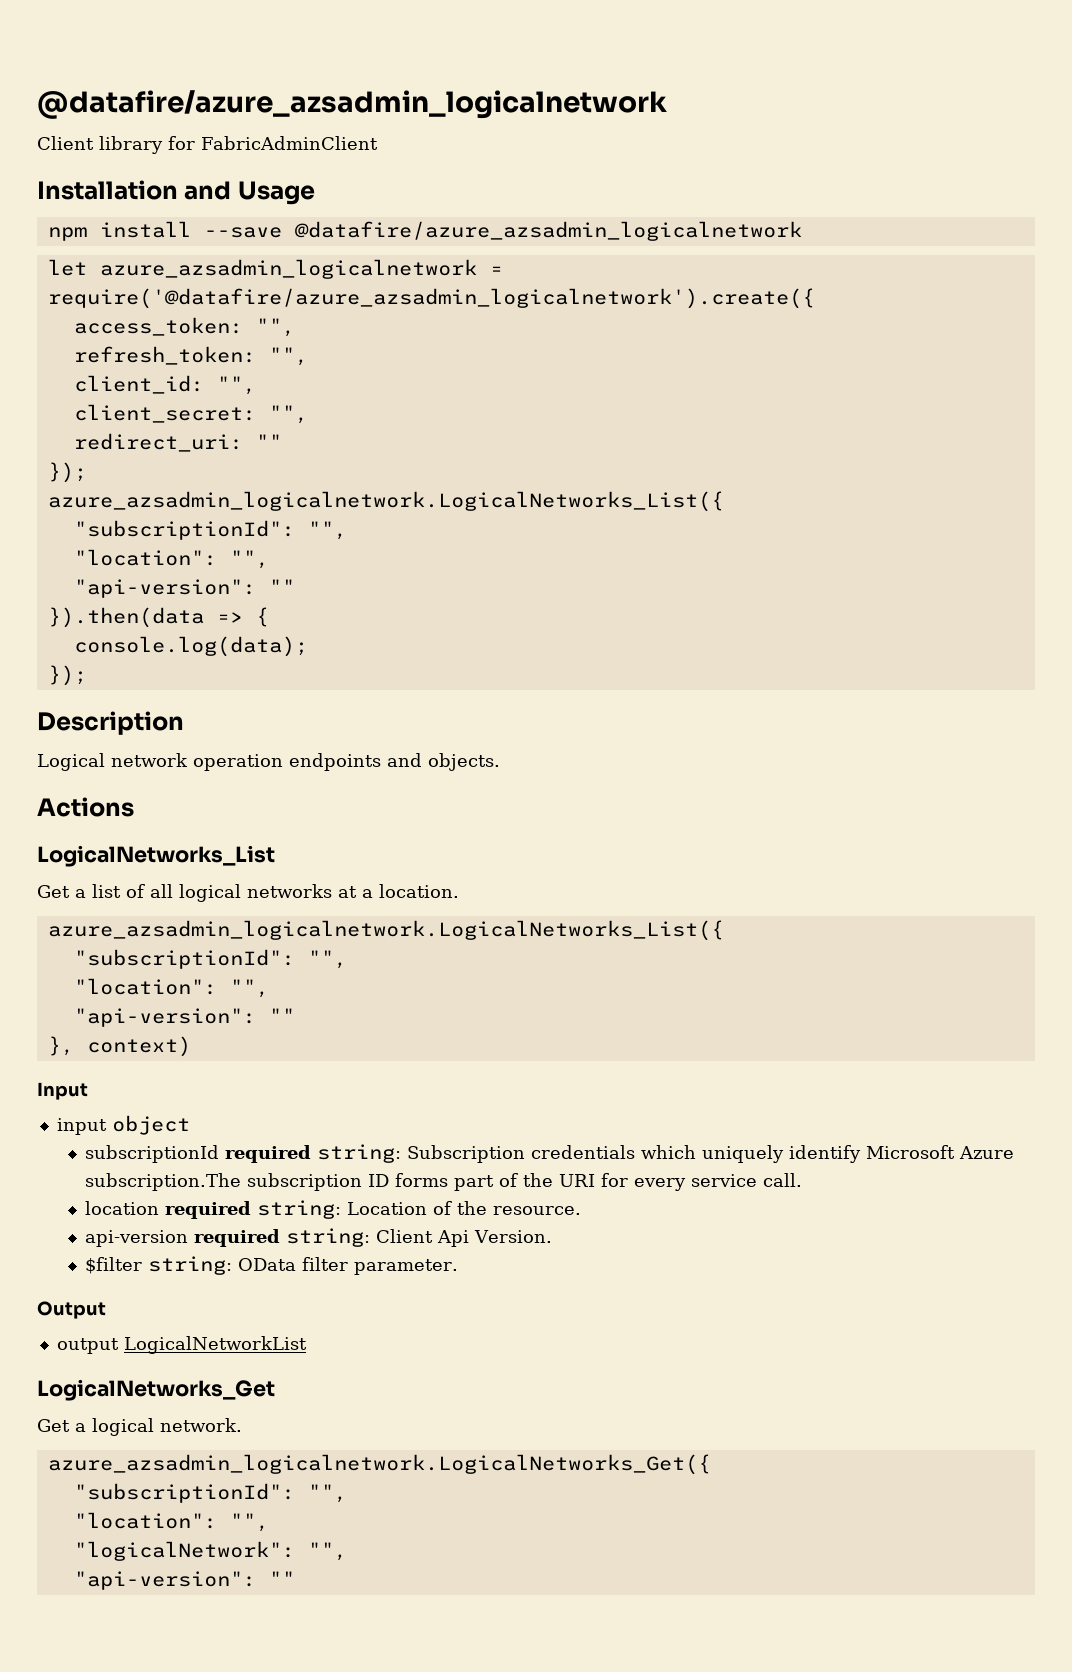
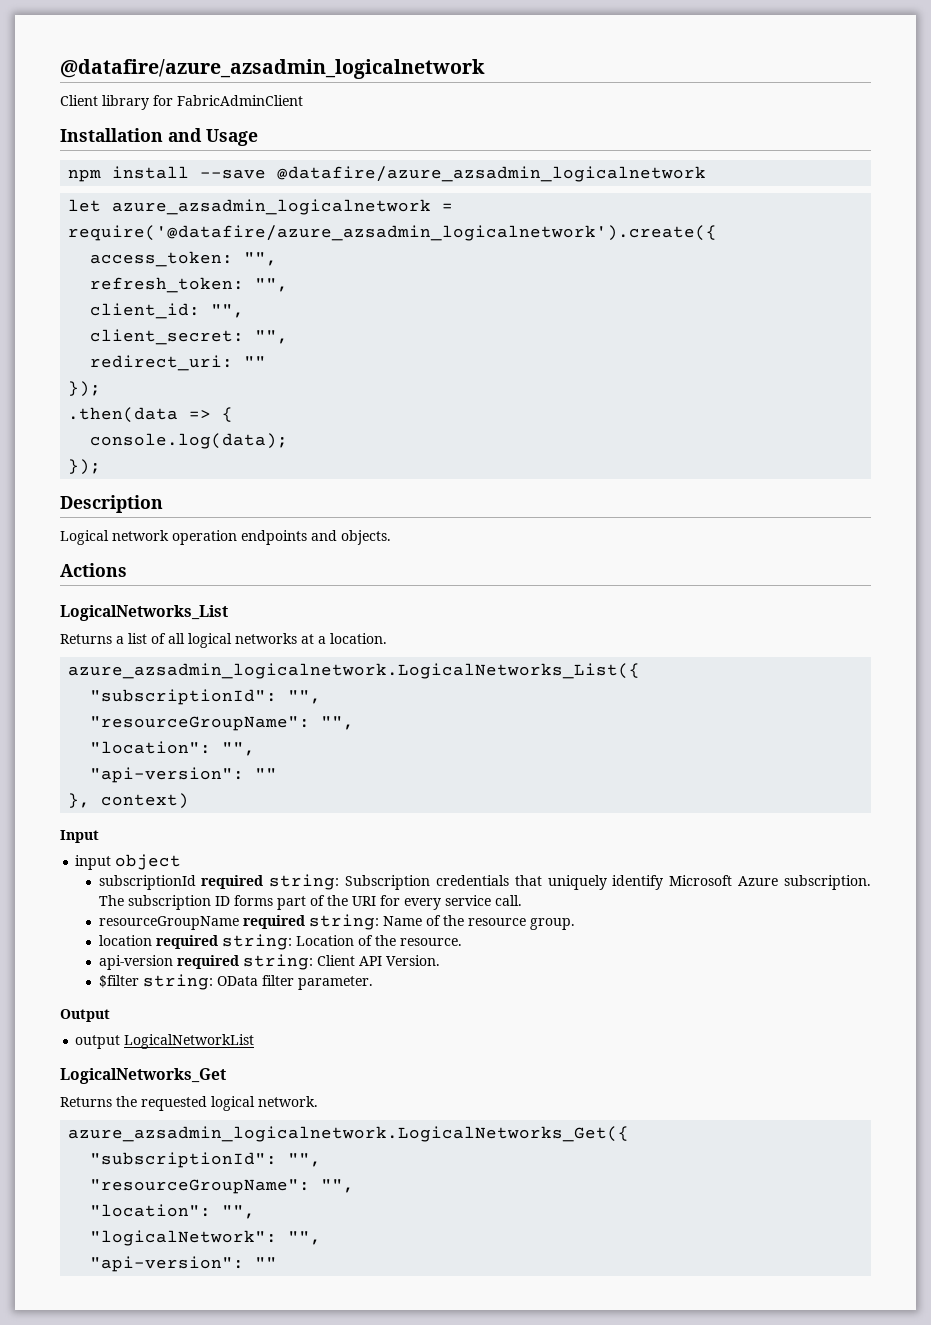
  redirect_uri: ""
  });
- azure_azsadmin_logicalnetwork.LogicalNetworks_List({
- "subscriptionId": "",
- "location": "",
- "api-version": ""
- }).then(data => {
+ .then(data => {
- Get a list of all logical networks at a location.
+ Returns a list of all logical networks at a location.
  azure_azsadmin_logicalnetwork.LogicalNetworks_List({
  "subscriptionId": "",
+ "resourceGroupName": "",
- subscriptionId required string: Subscription credentials which uniquely identify Microsoft Azure subscription.The subscription ID forms part of the URI for every service call.
+ subscriptionId required string: Subscription credentials that uniquely identify Microsoft Azure subscription. The subscription ID forms part of the URI for every service call.
+ resourceGroupName required string: Name of the resource group.
- api-version required string: Client Api Version.
+ api-version required string: Client API Version.
- Get a logical network.
+ Returns the requested logical network.
  azure_azsadmin_logicalnetwork.LogicalNetworks_Get({
  "subscriptionId": "",
+ "resourceGroupName": "",

